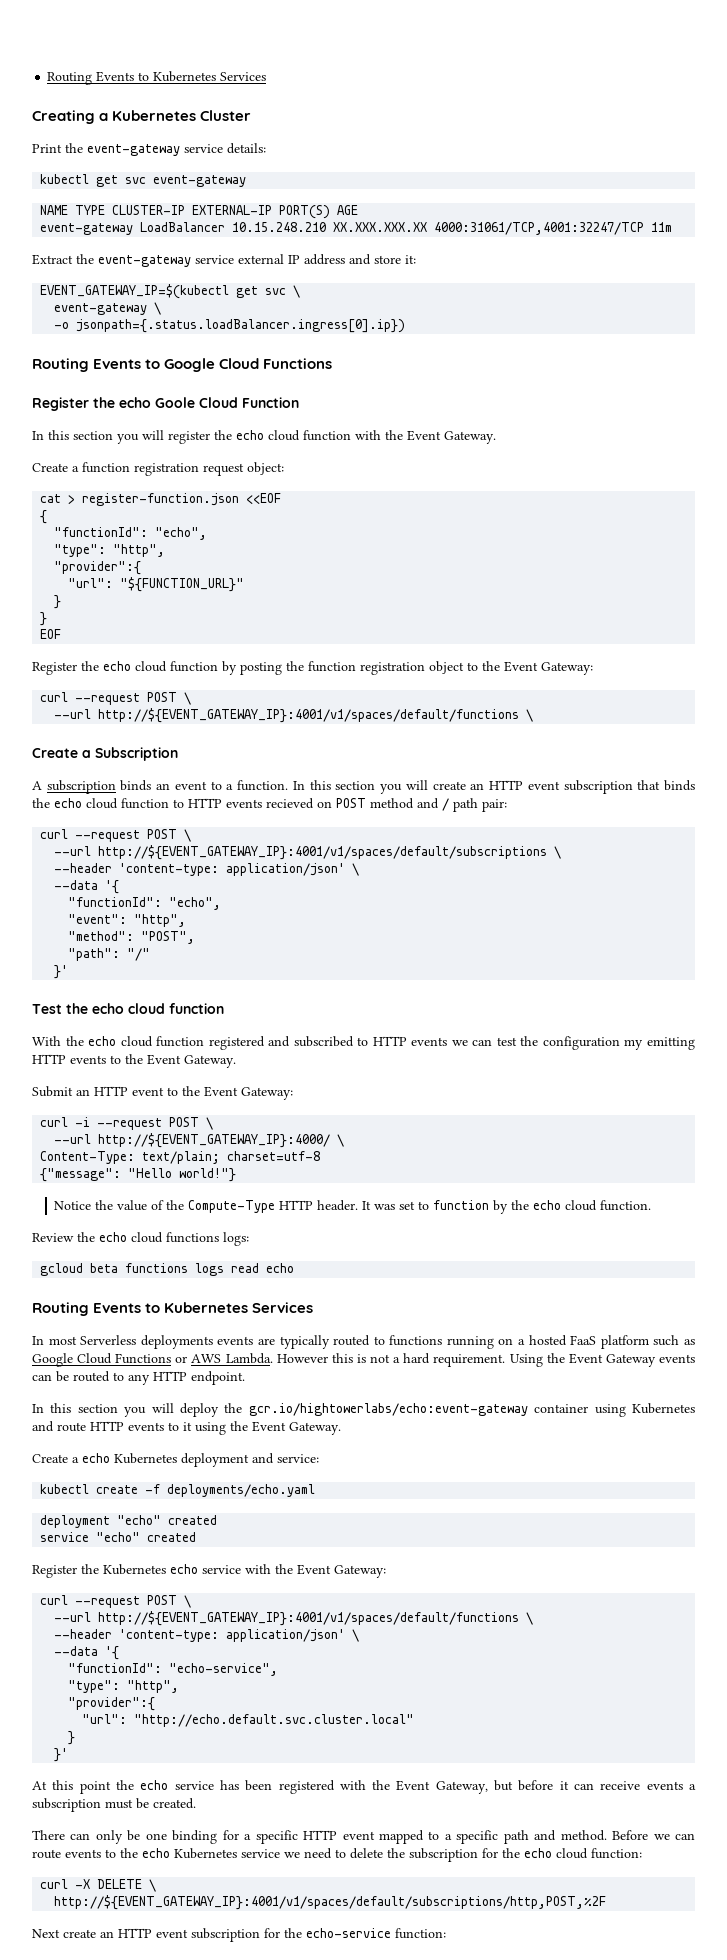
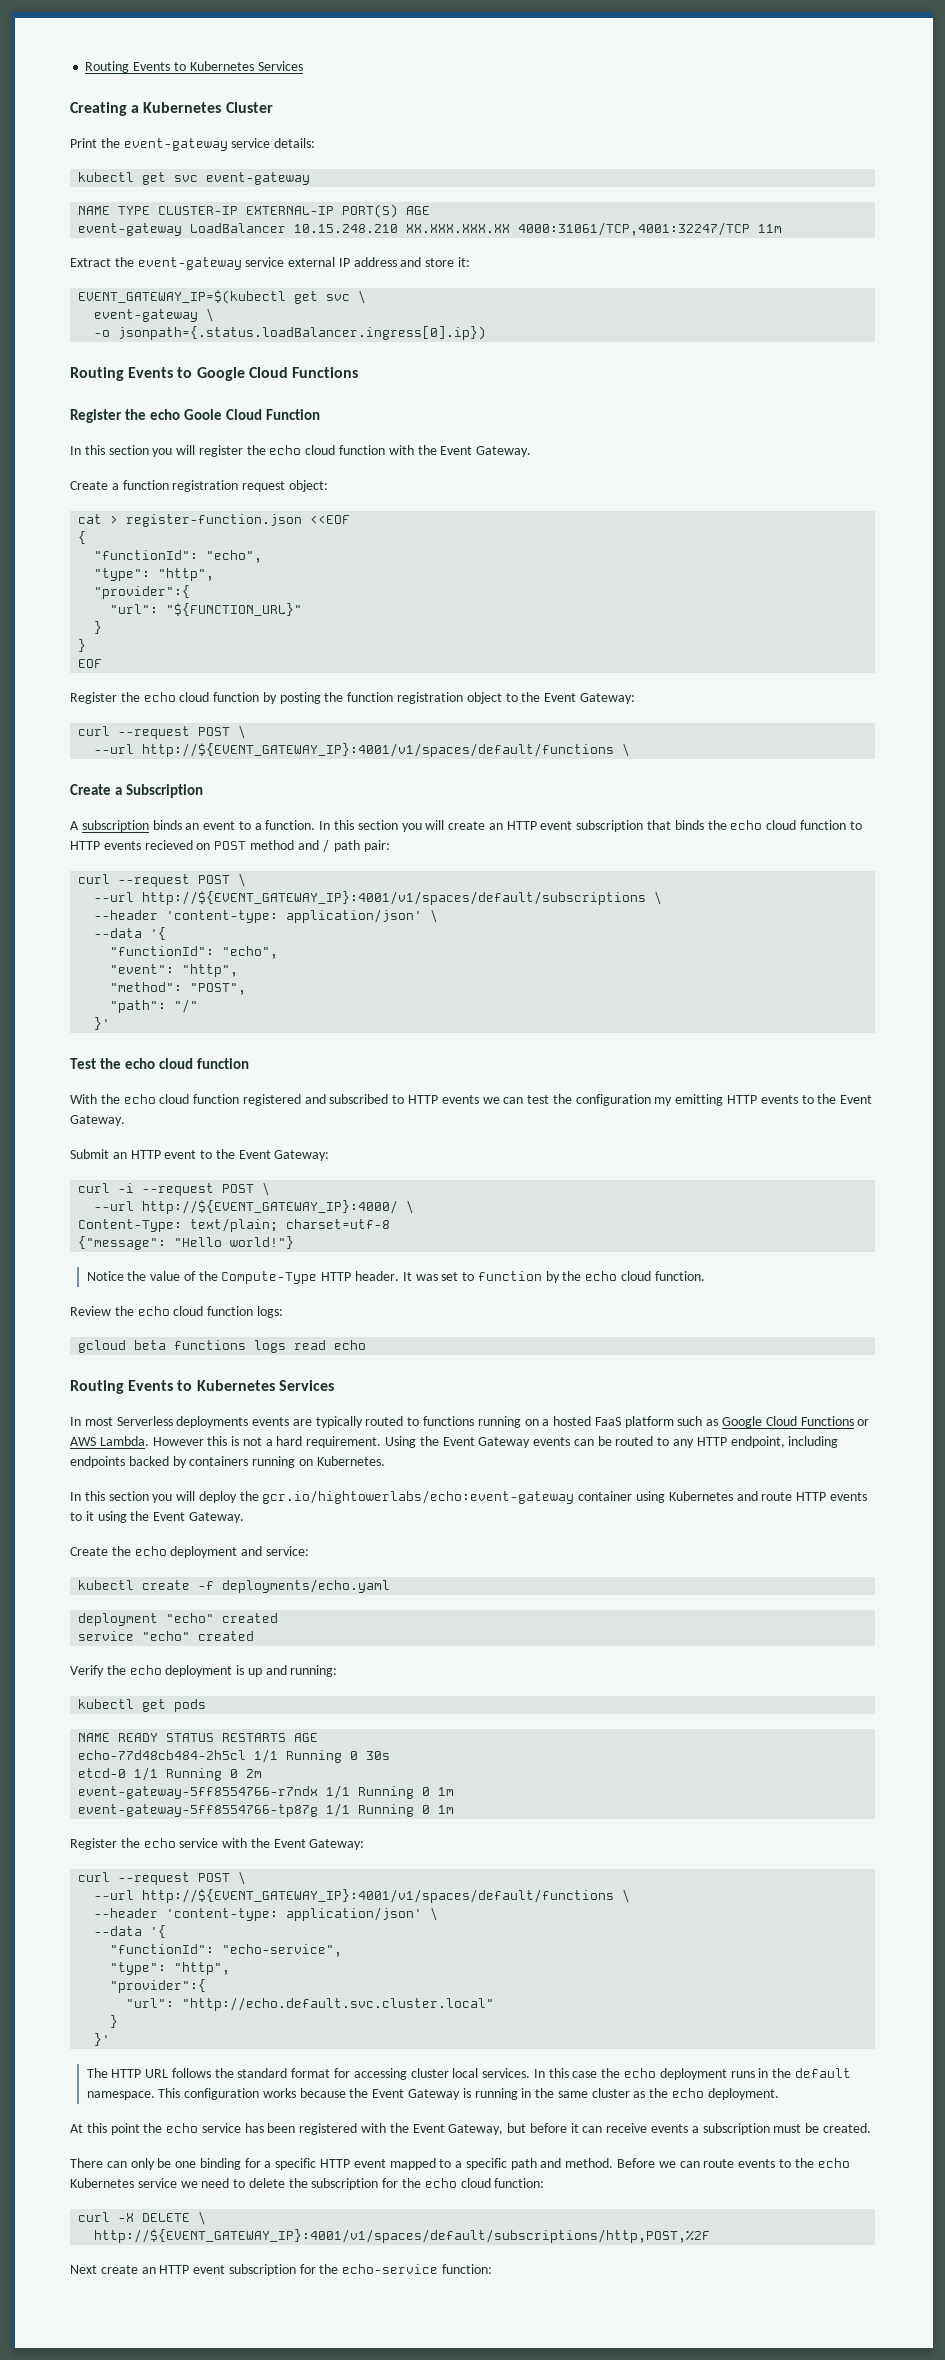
- Review the echo cloud functions logs:
+ Review the echo cloud function logs:
- Using the Event Gateway events can be routed to any HTTP endpoint.
+ Using the Event Gateway events can be routed to any HTTP endpoint, including endpoints backed by containers running on Kubernetes.
- Create a echo Kubernetes deployment and service:
+ Create the echo deployment and service:
- Register the Kubernetes echo service with the Event Gateway:
+ Verify the echo deployment is up and running:
+ kubectl get pods
+ NAME READY STATUS RESTARTS AGE
+ echo-77d48cb484-2h5cl 1/1 Running 0 30s
+ etcd-0 1/1 Running 0 2m
+ event-gateway-5ff8554766-r7ndx 1/1 Running 0 1m
+ event-gateway-5ff8554766-tp87g 1/1 Running 0 1m
+ Register the echo service with the Event Gateway:
+ The HTTP URL follows the standard format for accessing cluster local services. In this case the echo deployment runs in the default namespace. This configuration works because the Event Gateway is running in the same cluster as the echo deployment.

